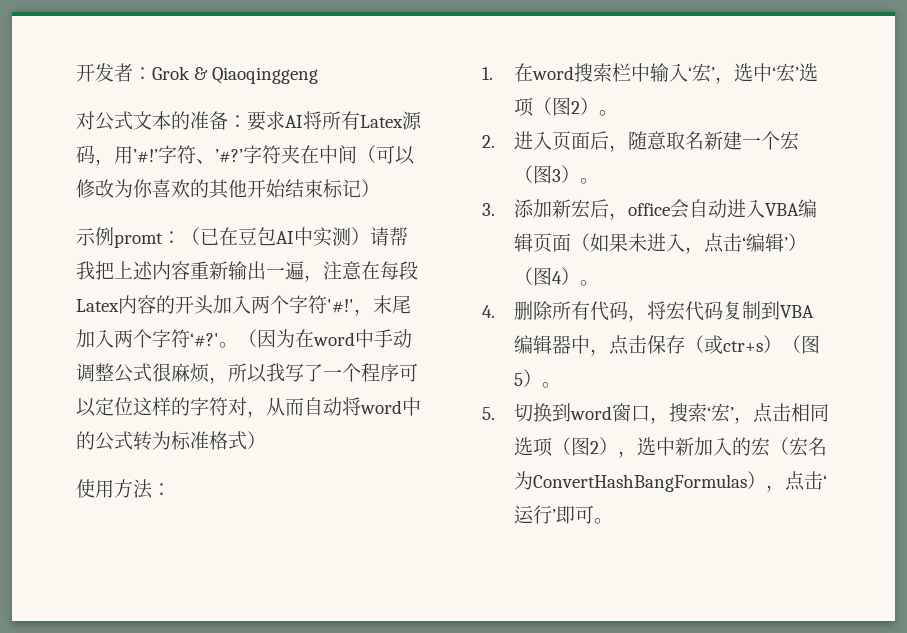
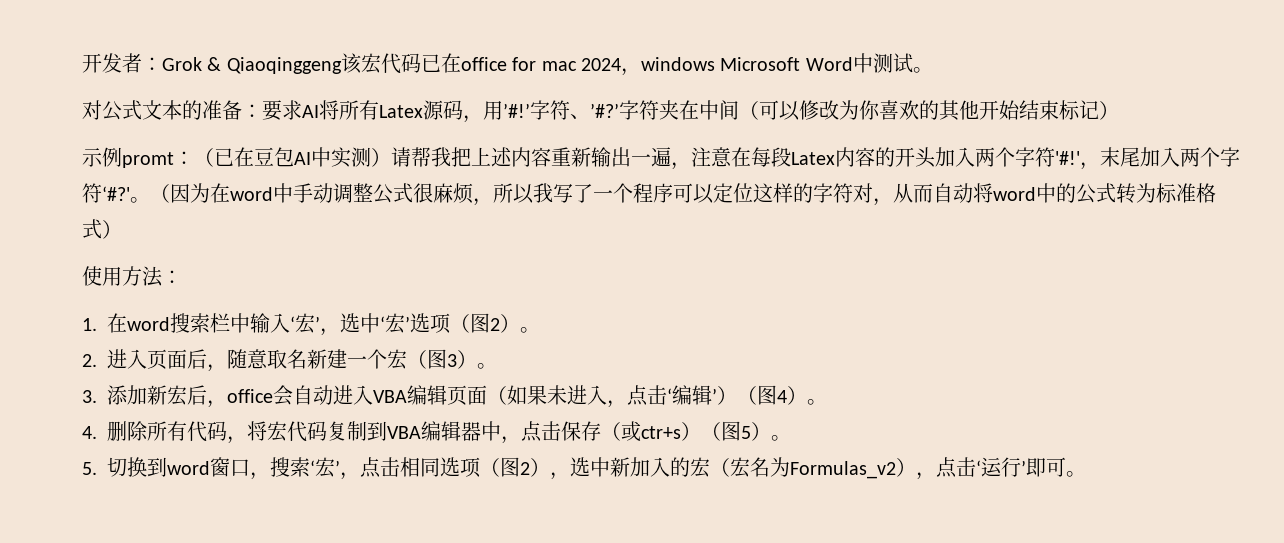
- 开发者：Grok & Qiaoqinggeng
+ 开发者：Grok & Qiaoqinggeng该宏代码已在office for mac 2024，windows Microsoft Word中测试。
- 5.切换到word窗口，搜索‘宏’，点击相同选项（图2），选中新加入的宏（宏名为ConvertHashBangFormulas），点击‘运行’即可。
+ 5.切换到word窗口，搜索‘宏’，点击相同选项（图2），选中新加入的宏（宏名为Formulas_v2），点击‘运行’即可。

